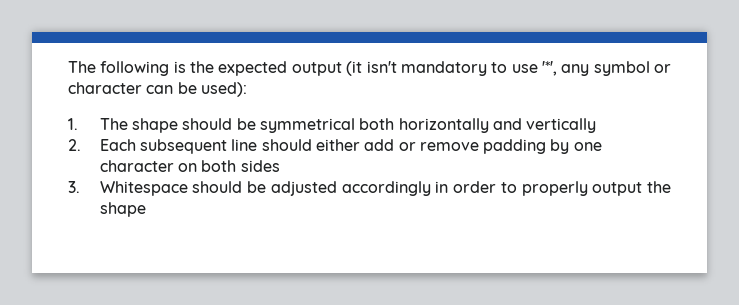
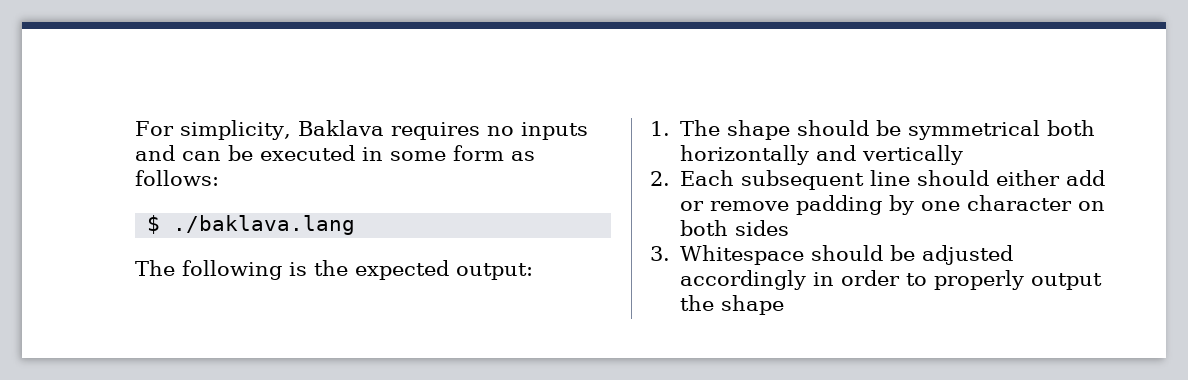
+ For simplicity, Baklava requires no inputs and can be executed in some form as follows:
+ $ ./baklava.lang
- The following is the expected output (it isn't mandatory to use '*', any symbol or character can be used):
+ The following is the expected output:

